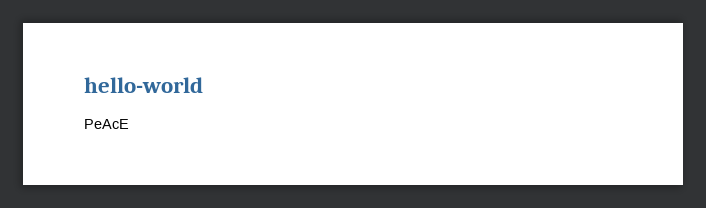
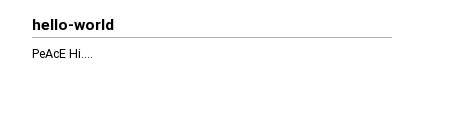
- PeAcE
+ PeAcE Hi....

